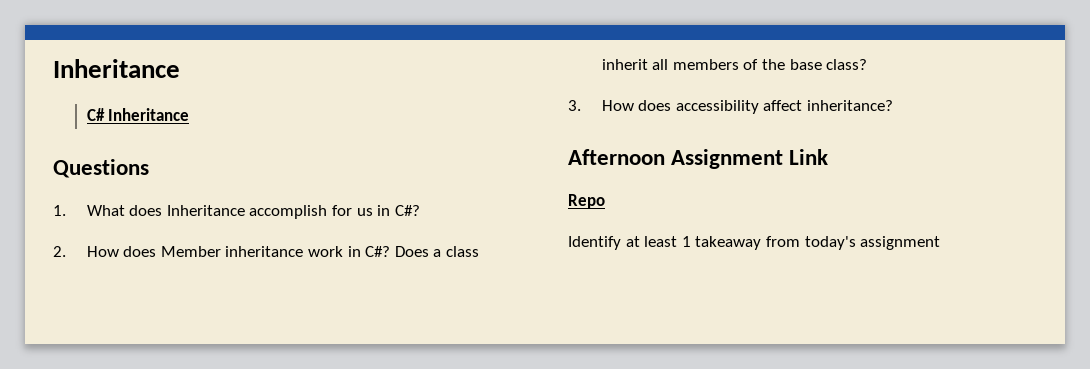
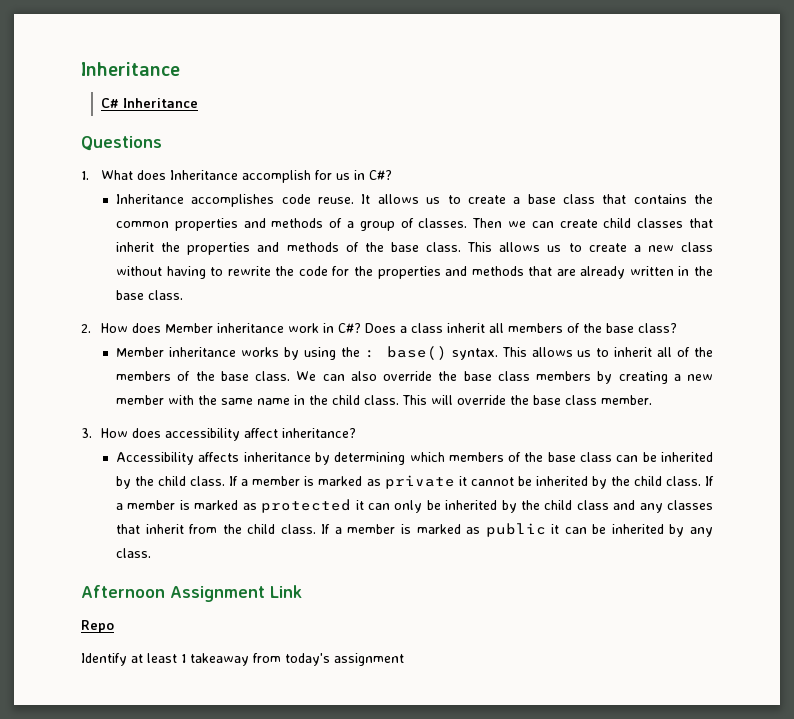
+ Inheritance accomplishes code reuse. It allows us to create a base class that contains the common properties and methods of a group of classes. Then we can create child classes that inherit the properties and methods of the base class. This allows us to create a new class without having to rewrite the code for the properties and methods that are already written in the base class.
+ Member inheritance works by using the : base() syntax. This allows us to inherit all of the members of the base class. We can also override the base class members by creating a new member with the same name in the child class. This will override the base class member.
+ Accessibility affects inheritance by determining which members of the base class can be inherited by the child class. If a member is marked as private it cannot be inherited by the child class. If a member is marked as protected it can only be inherited by the child class and any classes that inherit from the child class. If a member is marked as public it can be inherited by any class.

